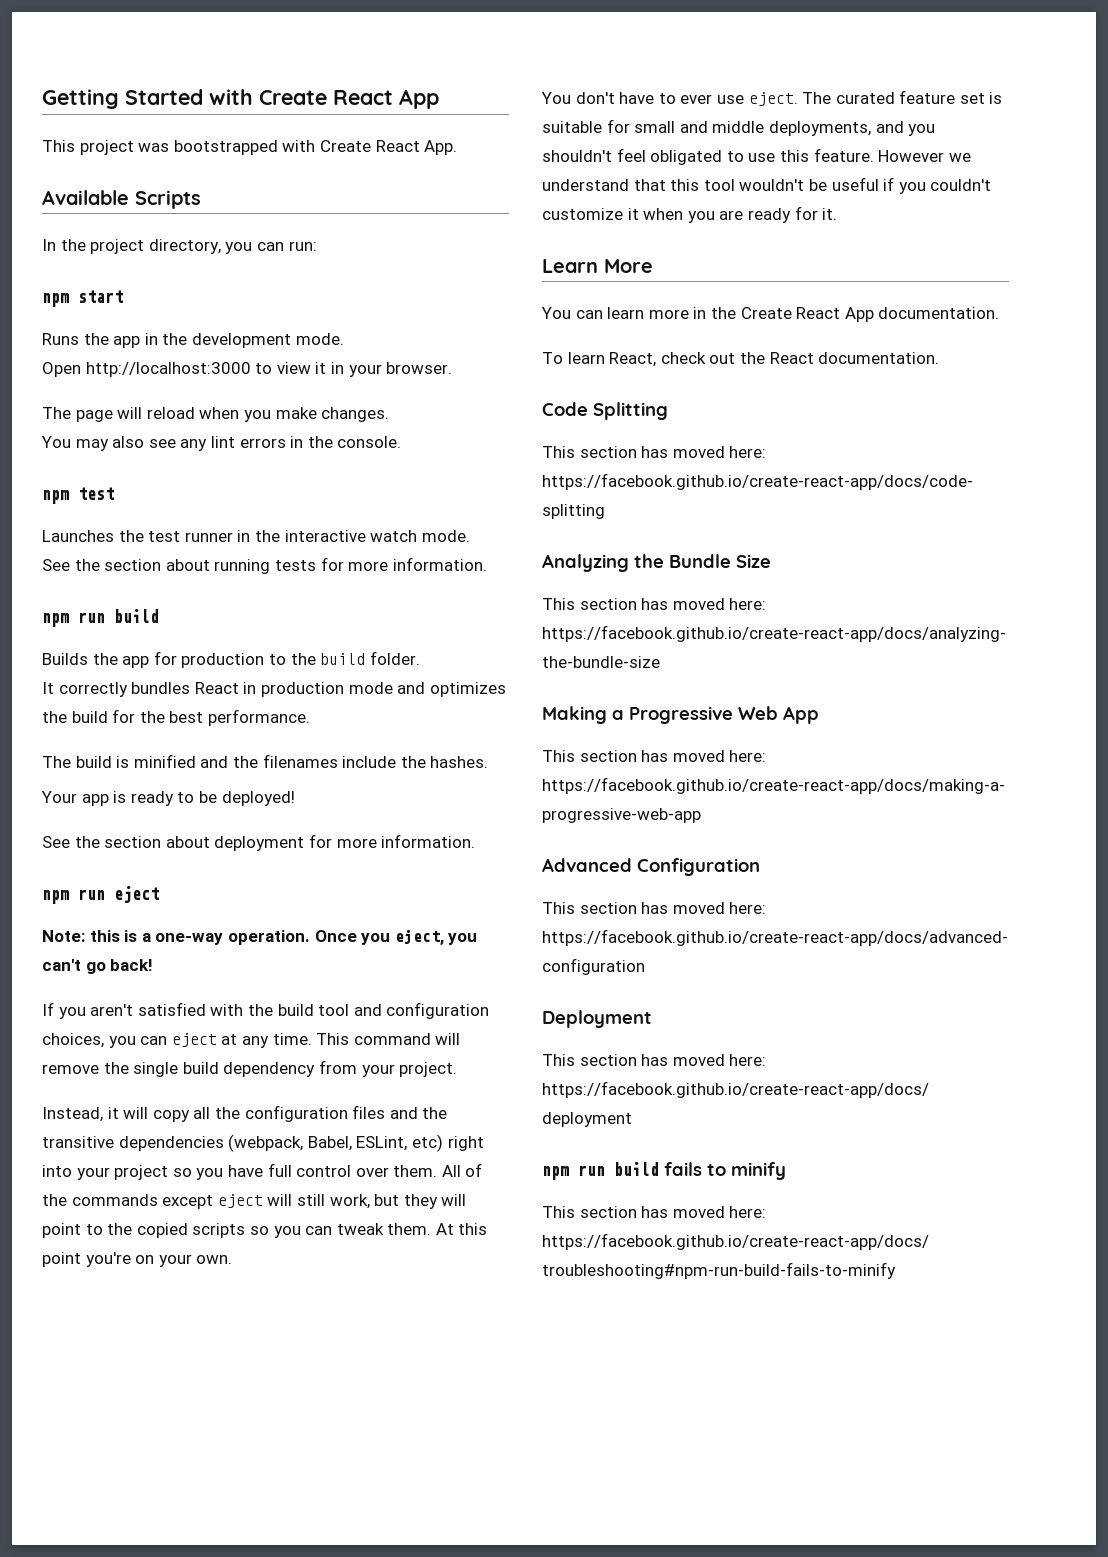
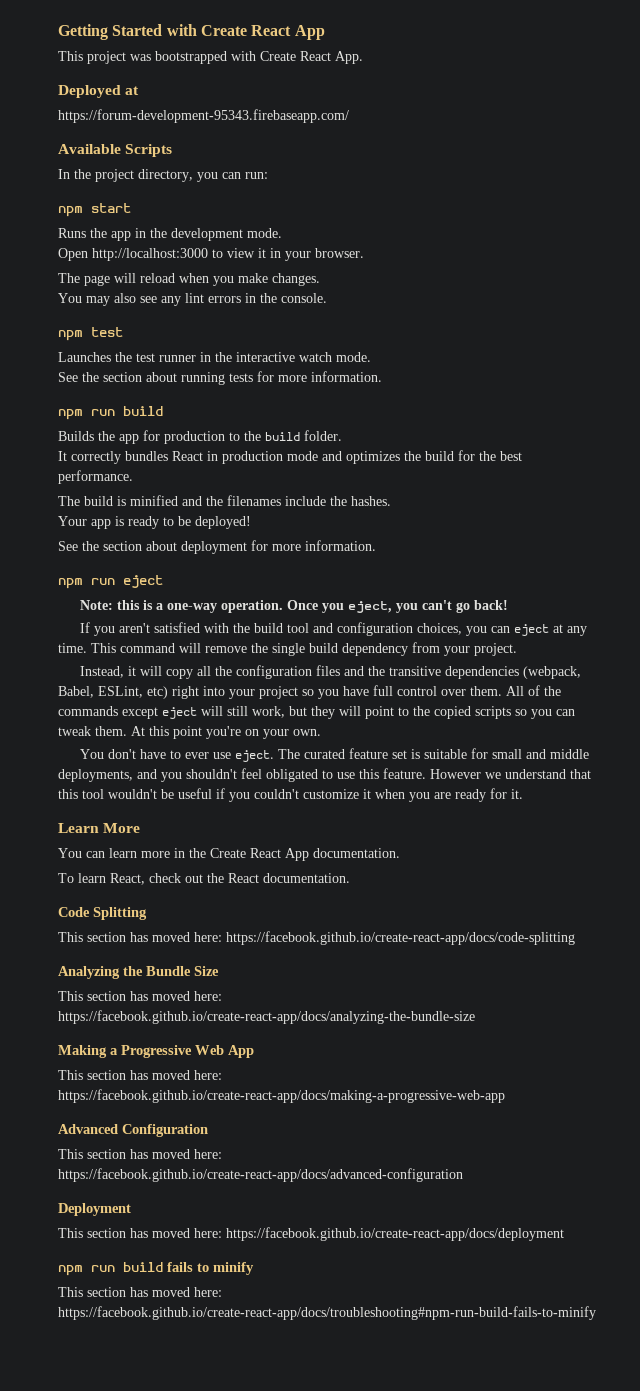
+ Deployed at
+ https://forum-development-95343.firebaseapp.com/

